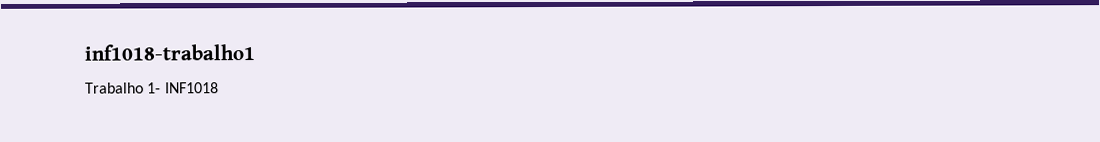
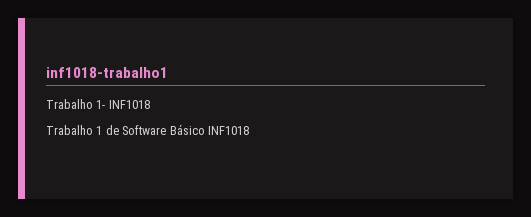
+ Trabalho 1 de Software Básico INF1018

